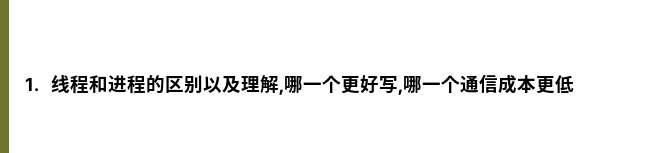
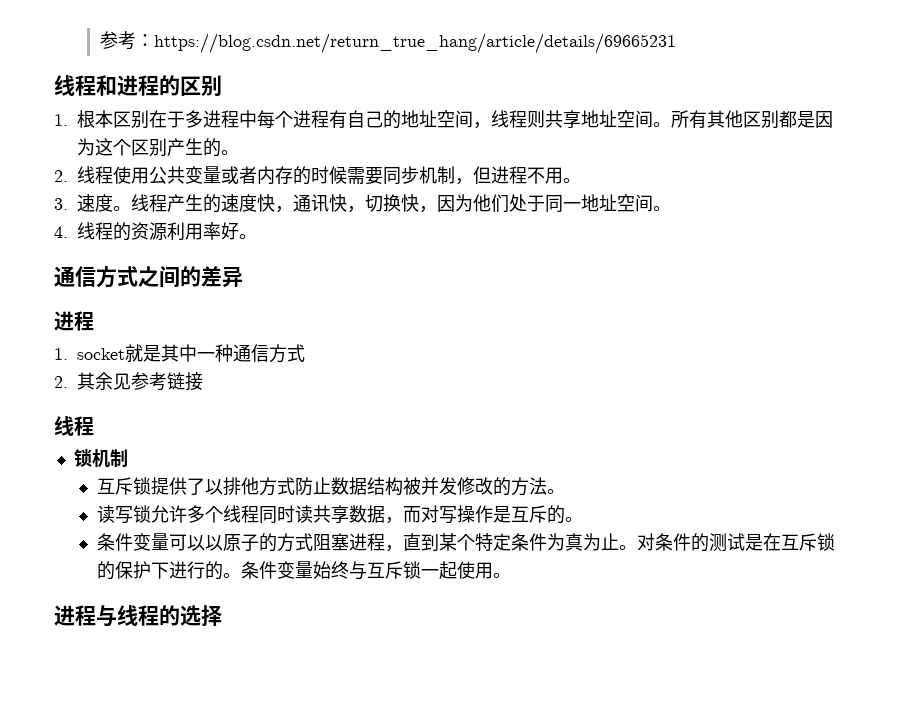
- 1.线程和进程的区别以及理解,哪一个更好写,哪一个通信成本更低
+ 参考：https://blog.csdn.net/return_true_hang/article/details/69665231
+ 线程和进程的区别
+ 1.根本区别在于多进程中每个进程有自己的地址空间，线程则共享地址空间。所有其他区别都是因为这个区别产生的。
+ 2.线程使用公共变量或者内存的时候需要同步机制，但进程不用。
+ 3.速度。线程产生的速度快，通讯快，切换快，因为他们处于同一地址空间。
+ 4.线程的资源利用率好。
+ 通信方式之间的差异
+ 进程
+ 1. socket就是其中一种通信方式
+ 2.其余见参考链接
+ 线程
+ 锁机制
+ 互斥锁提供了以排他方式防止数据结构被并发修改的方法。
+ 读写锁允许多个线程同时读共享数据，而对写操作是互斥的。
+ 条件变量可以以原子的方式阻塞进程，直到某个特定条件为真为止。对条件的测试是在互斥锁的保护下进行的。条件变量始终与互斥锁一起使用。
+ 进程与线程的选择

